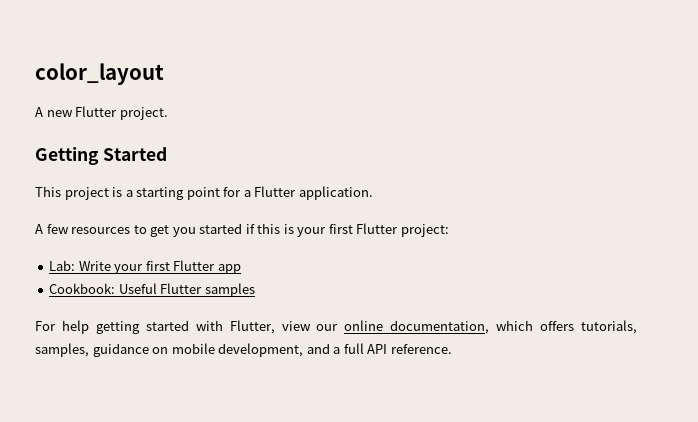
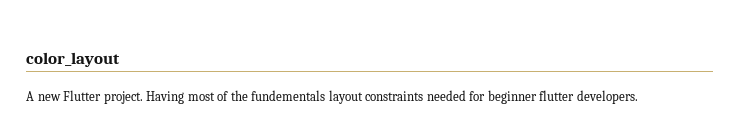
- A new Flutter project.
- Getting Started
- This project is a starting point for a Flutter application.
- A few resources to get you started if this is your first Flutter project:
- Lab: Write your first Flutter app
- Cookbook: Useful Flutter samples
- For help getting started with Flutter, view our online documentation, which offers tutorials, samples, guidance on mobile development, and a full API reference.
+ A new Flutter project. Having most of the fundementals layout constraints needed for beginner flutter developers.

